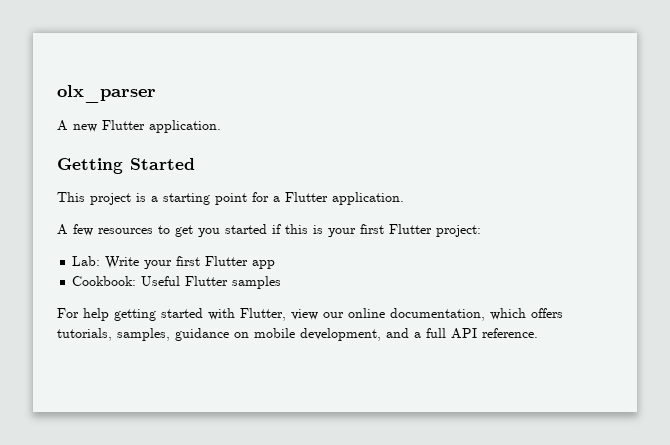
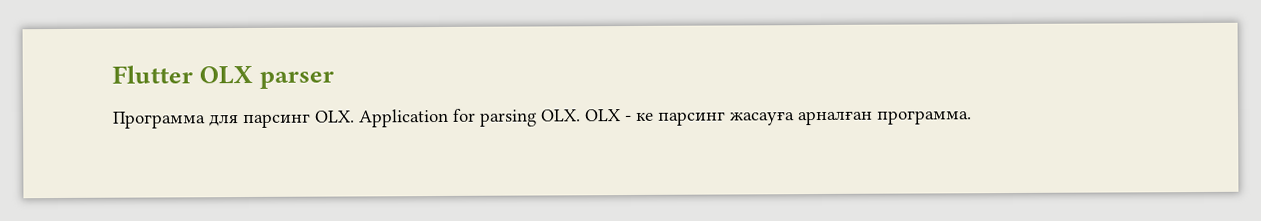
- olx_parser
- A new Flutter application.
- Getting Started
- This project is a starting point for a Flutter application.
- A few resources to get you started if this is your first Flutter project:
- Lab: Write your first Flutter app
- Cookbook: Useful Flutter samples
- For help getting started with Flutter, view our online documentation, which offers tutorials, samples, guidance on mobile development, and a full API reference.
+ Flutter OLX parser
+ Программа для парсинг OLX. Application for parsing OLX. OLX - ке парсинг жасауға арналған программа.

